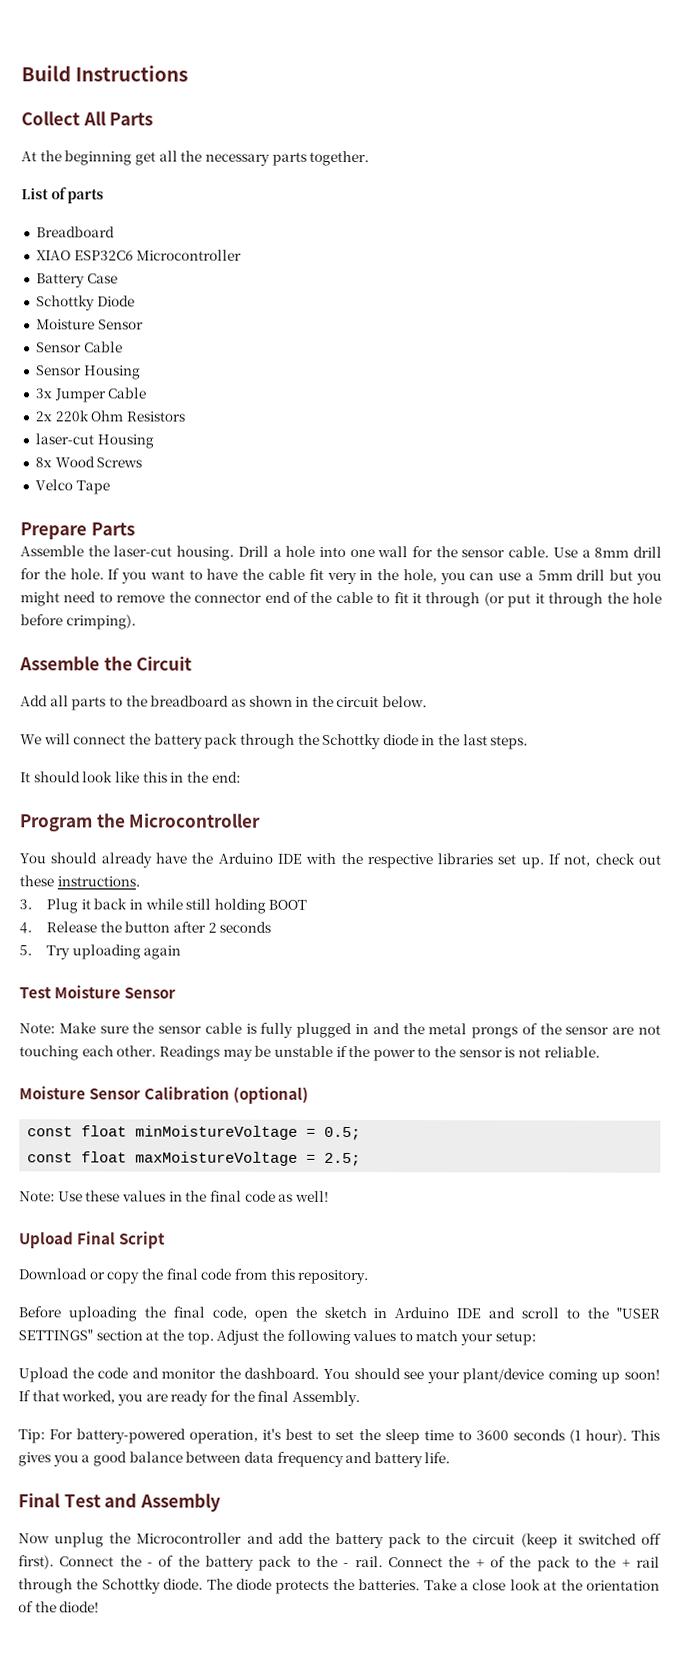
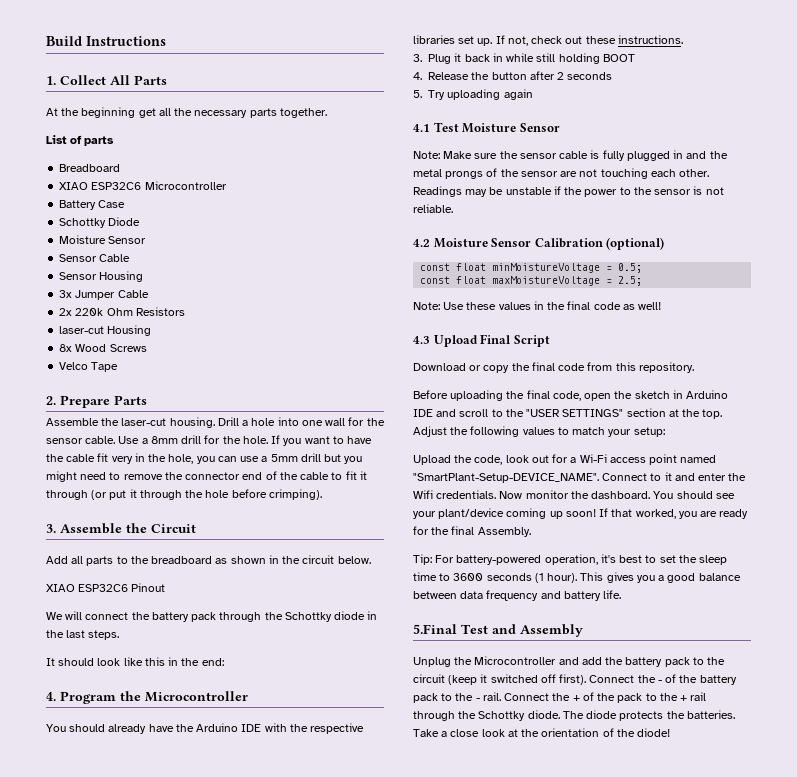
- Collect All Parts
+ 1. Collect All Parts
- Prepare Parts
+ 2. Prepare Parts
- Assemble the Circuit
+ 3. Assemble the Circuit
+ XIAO ESP32C6 Pinout
- Program the Microcontroller
+ 4. Program the Microcontroller
- Test Moisture Sensor
+ 4.1 Test Moisture Sensor
- Moisture Sensor Calibration (optional)
+ 4.2 Moisture Sensor Calibration (optional)
- Upload Final Script
+ 4.3 Upload Final Script
- Upload the code and monitor the dashboard.
+ Upload the code, look out for a Wi-Fi access point named "SmartPlant-Setup-DEVICE_NAME". Connect to it and enter the Wifi credentials. Now monitor the dashboard.
- Final Test and Assembly
+ 5.Final Test and Assembly
- Now unplug the Microcontroller and add the battery pack to the circuit (keep it switched off first).
+ Unplug the Microcontroller and add the battery pack to the circuit (keep it switched off first).

